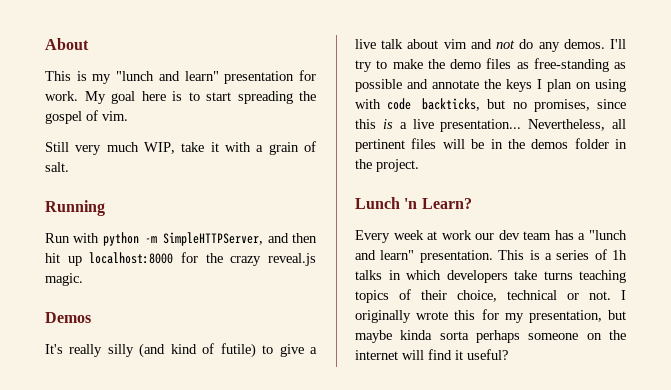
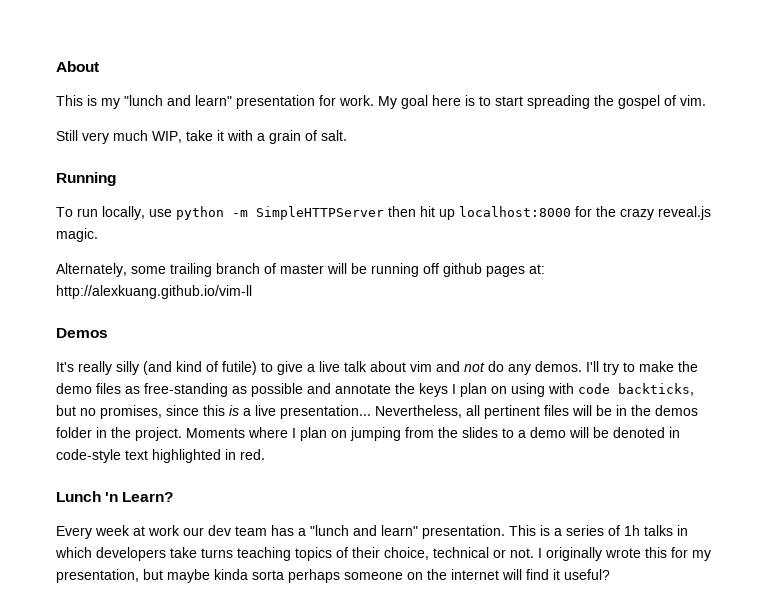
- Run with python -m SimpleHTTPServer, and then hit up localhost:8000 for the crazy reveal.js magic.
+ To run locally, use python -m SimpleHTTPServer then hit up localhost:8000 for the crazy reveal.js magic.
+ Alternately, some trailing branch of master will be running off github pages at: http://alexkuang.github.io/vim-ll
+ Moments where I plan on jumping from the slides to a demo will be denoted in code-style text highlighted in red.

